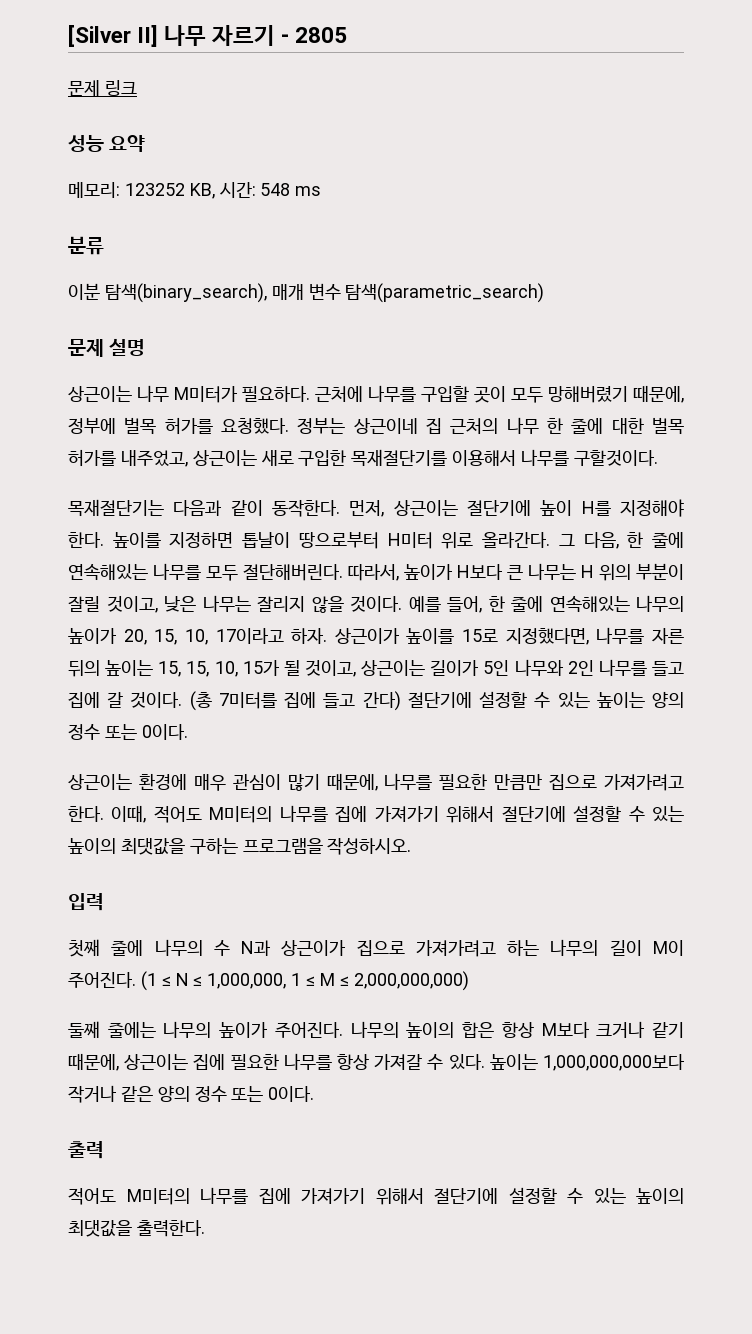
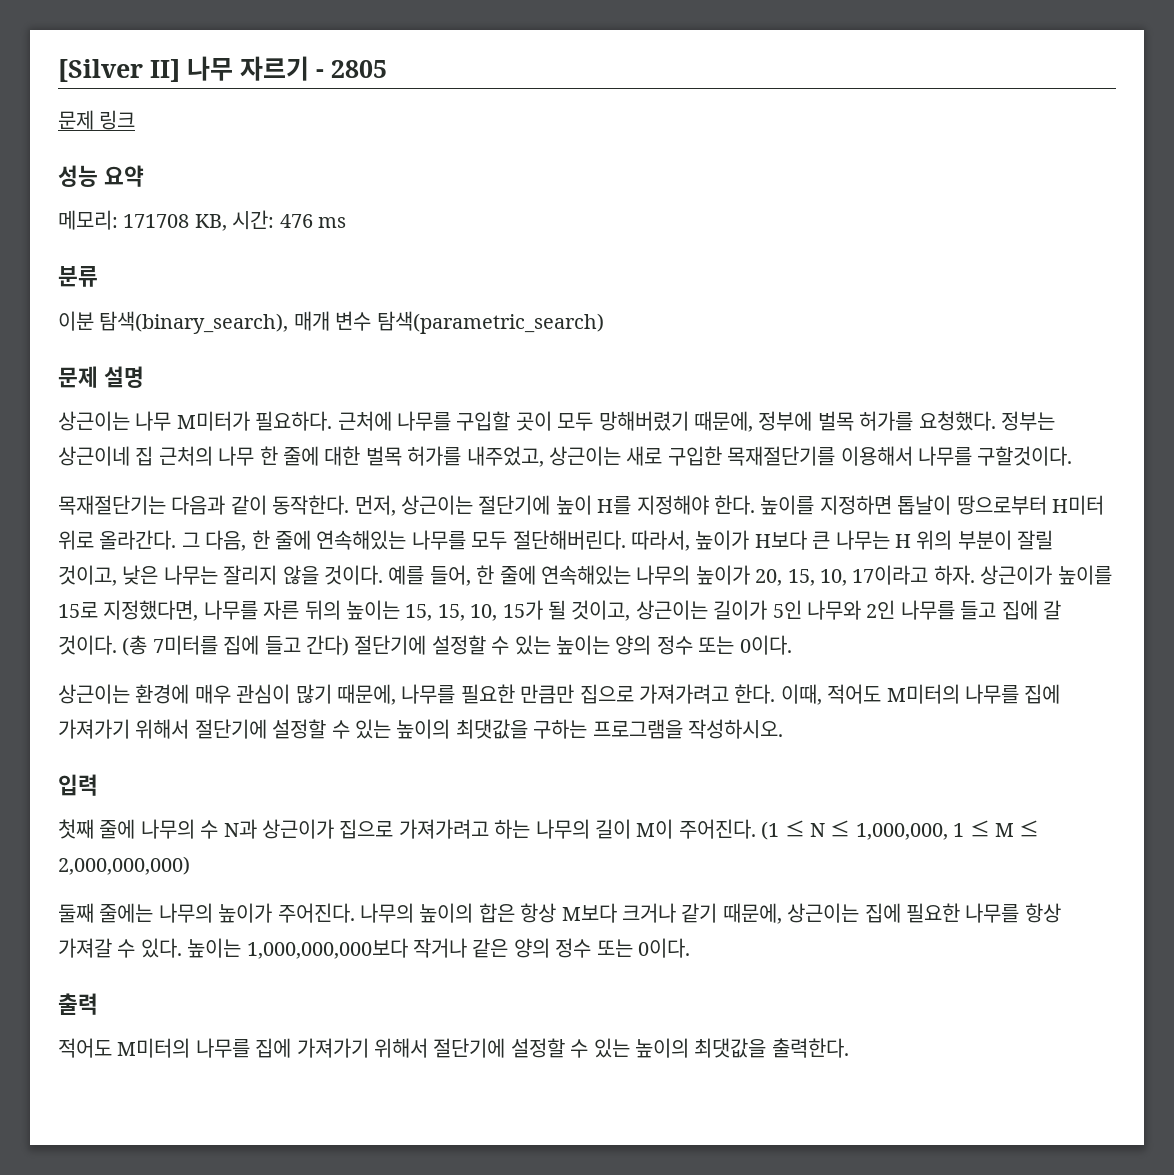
- 메모리: 123252 KB, 시간: 548 ms
+ 메모리: 171708 KB, 시간: 476 ms

